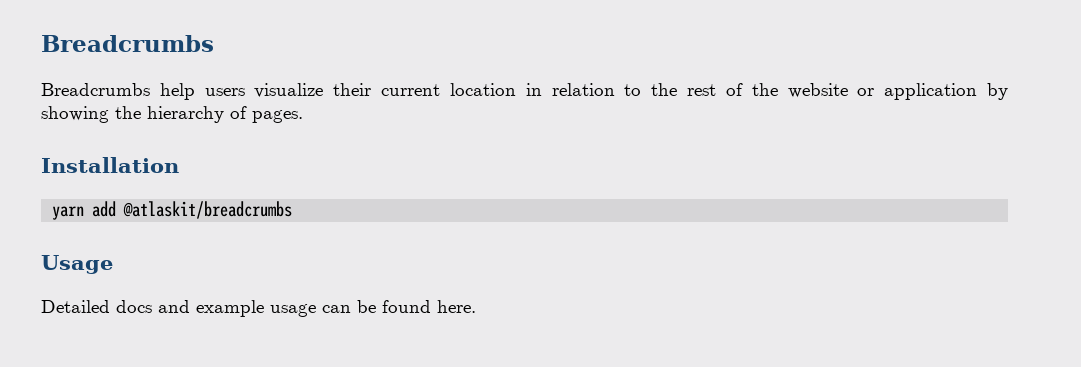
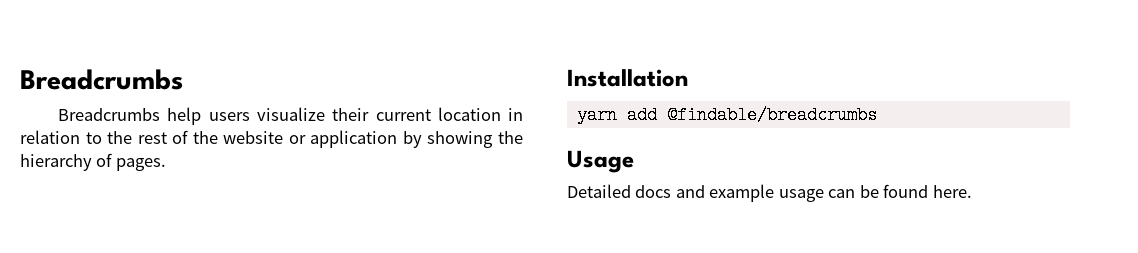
- yarn add @atlaskit/breadcrumbs
+ yarn add @findable/breadcrumbs

